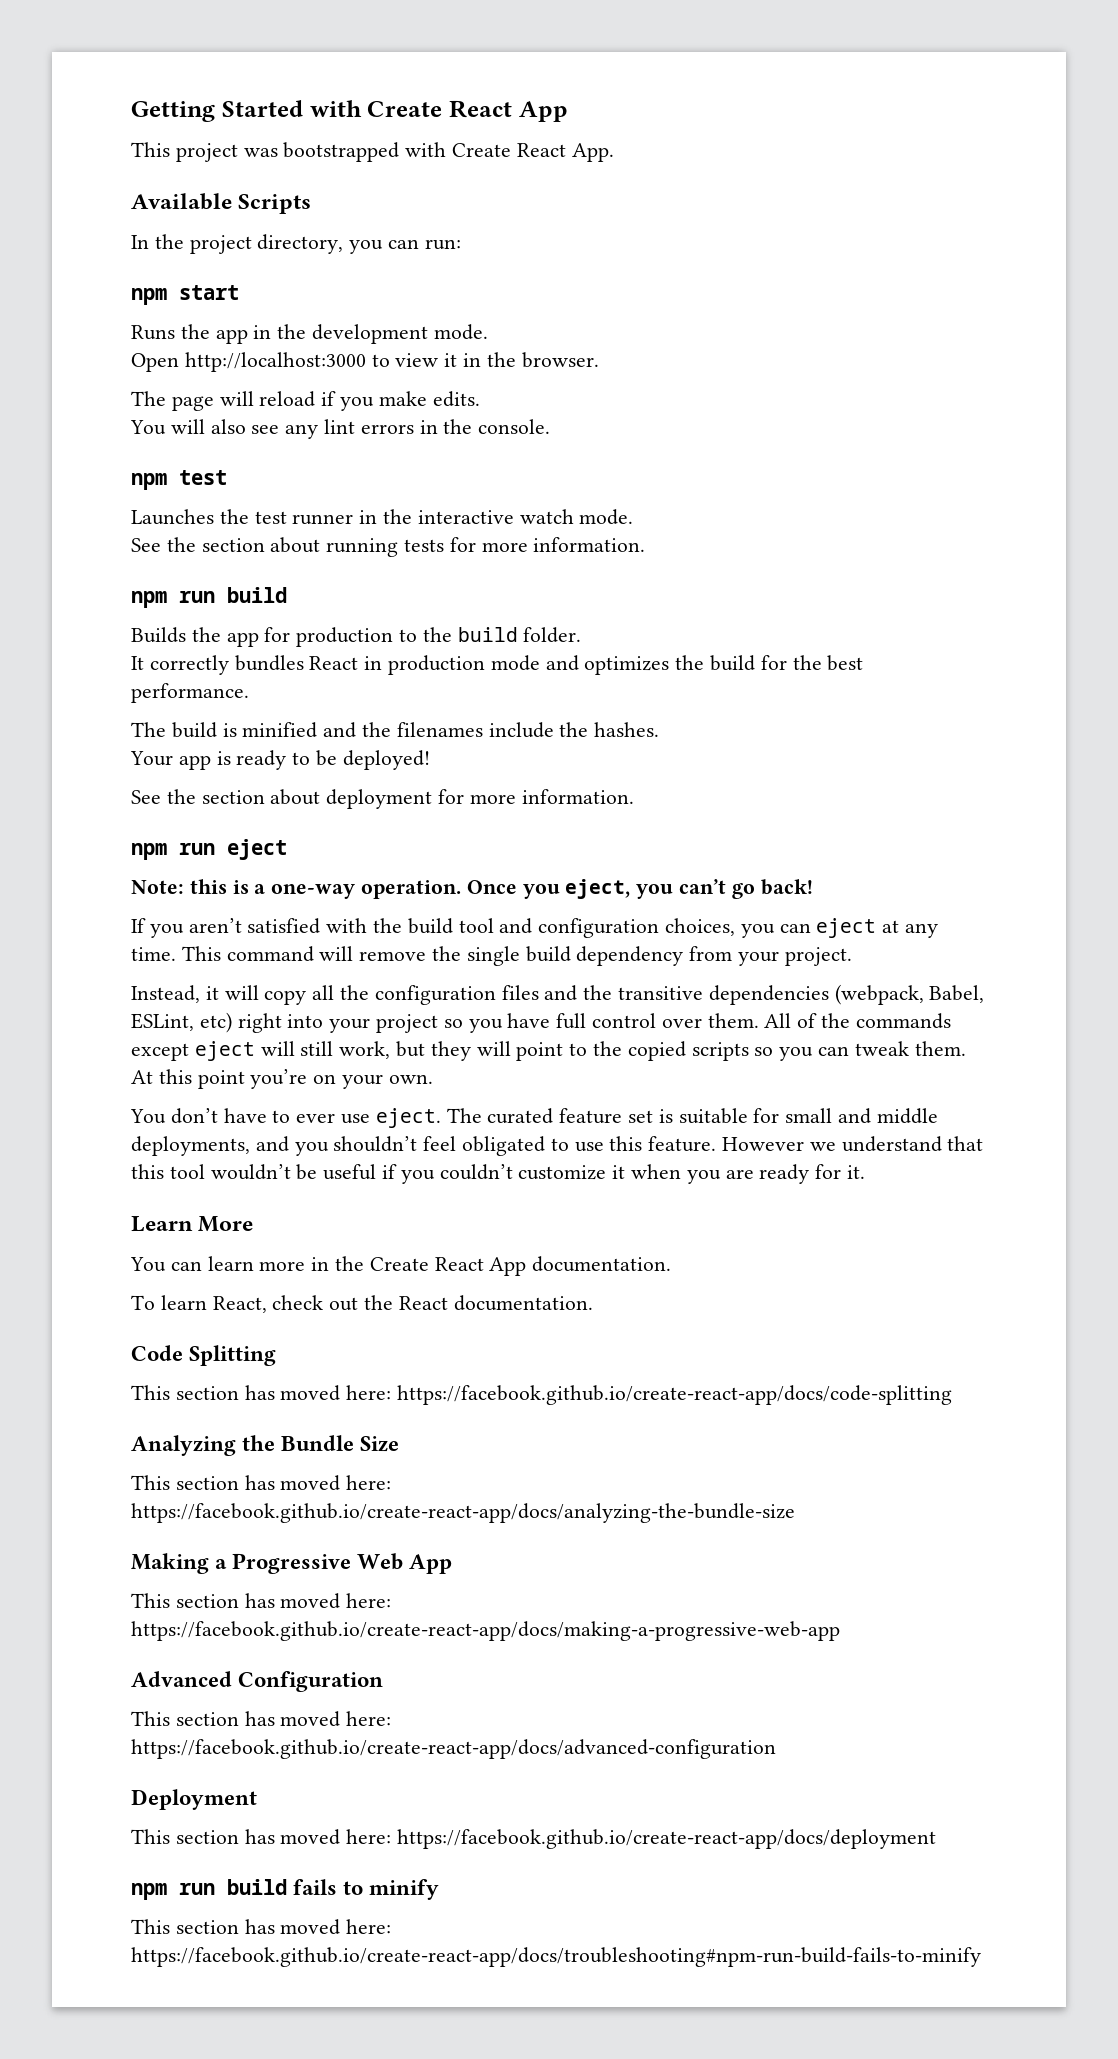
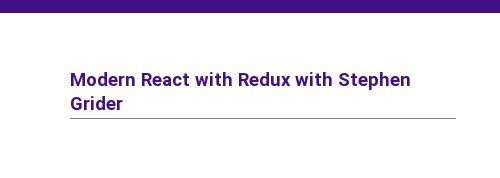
- Getting Started with Create React App
- This project was bootstrapped with Create React App.
- Available Scripts
- In the project directory, you can run:
- npm start
- Runs the app in the development mode.
- Open http://localhost:3000 to view it in the browser.
- The page will reload if you make edits.
- You will also see any lint errors in the console.
- npm test
- Launches the test runner in the interactive watch mode.
- See the section about running tests for more information.
- npm run build
- Builds the app for production to the build folder.
- It correctly bundles React in production mode and optimizes the build for the best performance.
- The build is minified and the filenames include the hashes.
- Your app is ready to be deployed!
- See the section about deployment for more information.
- npm run eject
- Note: this is a one-way operation. Once you eject, you can’t go back!
- If you aren’t satisfied with the build tool and configuration choices, you can eject at any time. This command will remove the single build dependency from your project.
- Instead, it will copy all the configuration files and the transitive dependencies (webpack, Babel, ESLint, etc) right into your project so you have full control over them. All of the commands except eject will still work, but they will point to the copied scripts so you can tweak them. At this point you’re on your own.
- You don’t have to ever use eject. The curated feature set is suitable for small and middle deployments, and you shouldn’t feel obligated to use this feature. However we understand that this tool wouldn’t be useful if you couldn’t customize it when you are ready for it.
- Learn More
- You can learn more in the Create React App documentation.
- To learn React, check out the React documentation.
- Code Splitting
- This section has moved here: https://facebook.github.io/create-react-app/docs/code-splitting
- Analyzing the Bundle Size
- This section has moved here: https://facebook.github.io/create-react-app/docs/analyzing-the-bundle-size
- Making a Progressive Web App
- This section has moved here: https://facebook.github.io/create-react-app/docs/making-a-progressive-web-app
- Advanced Configuration
- This section has moved here: https://facebook.github.io/create-react-app/docs/advanced-configuration
- Deployment
- This section has moved here: https://facebook.github.io/create-react-app/docs/deployment
- npm run build fails to minify
- This section has moved here: https://facebook.github.io/create-react-app/docs/troubleshooting#npm-run-build-fails-to-minify
+ Modern React with Redux with Stephen Grider

